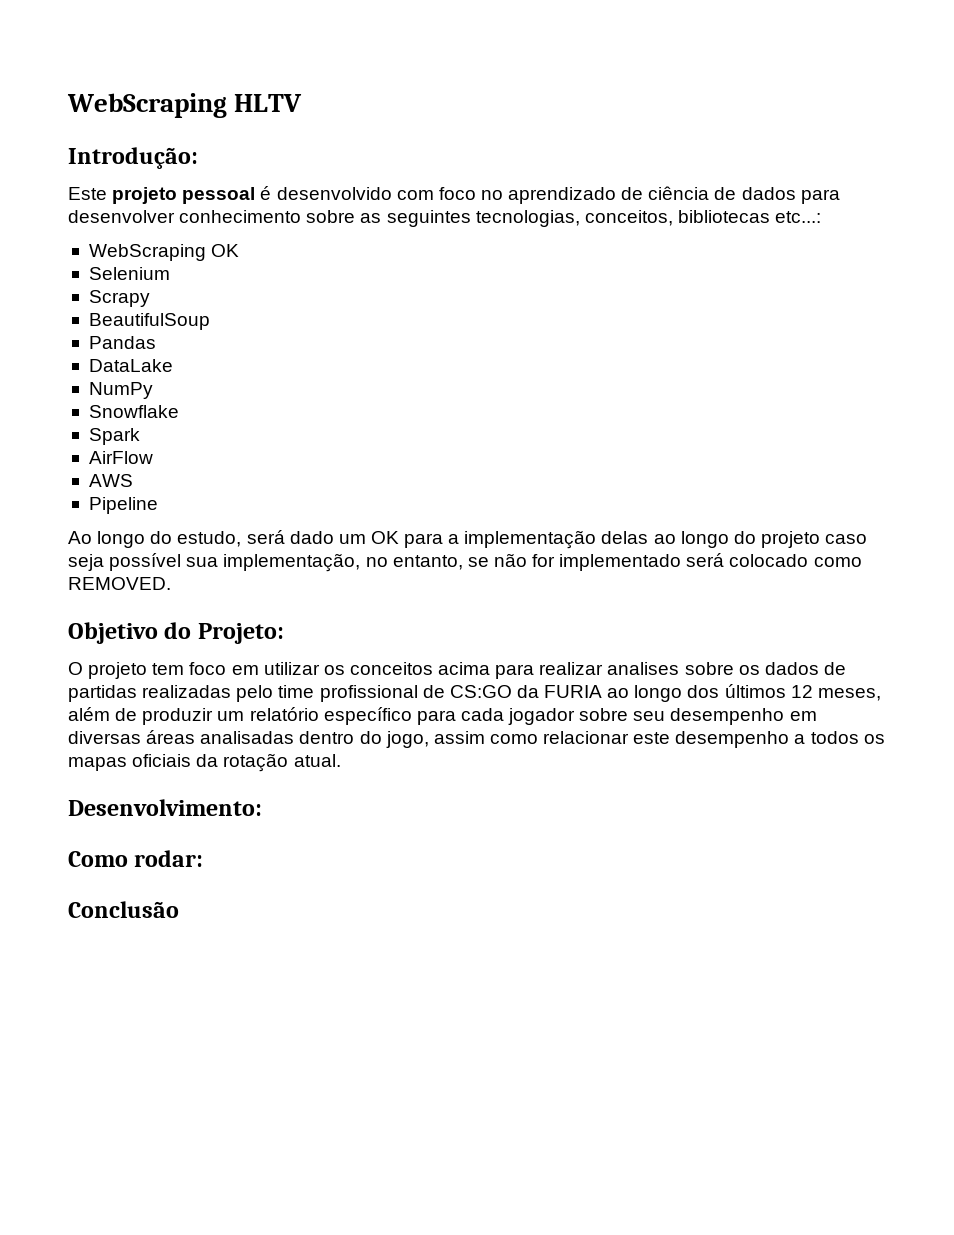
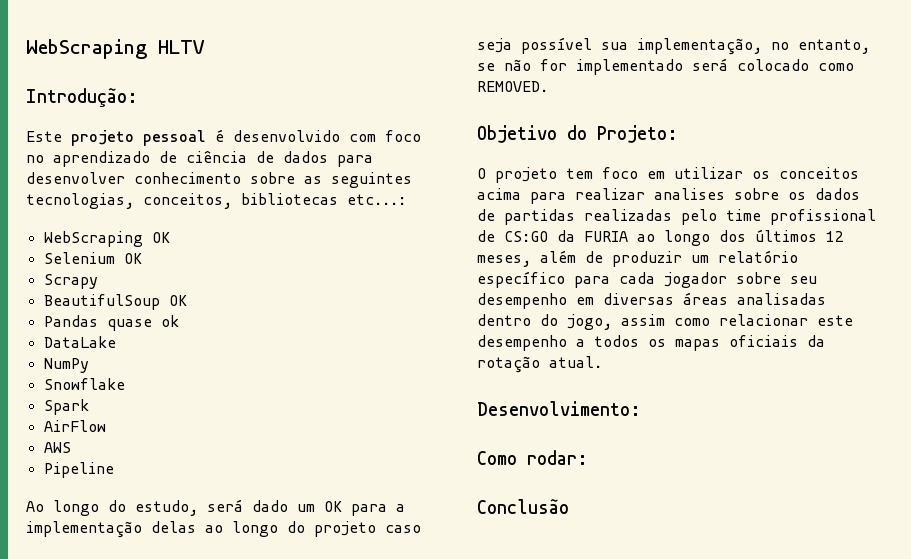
- Selenium
+ Selenium OK
- BeautifulSoup
+ BeautifulSoup OK
- Pandas
+ Pandas quase ok

